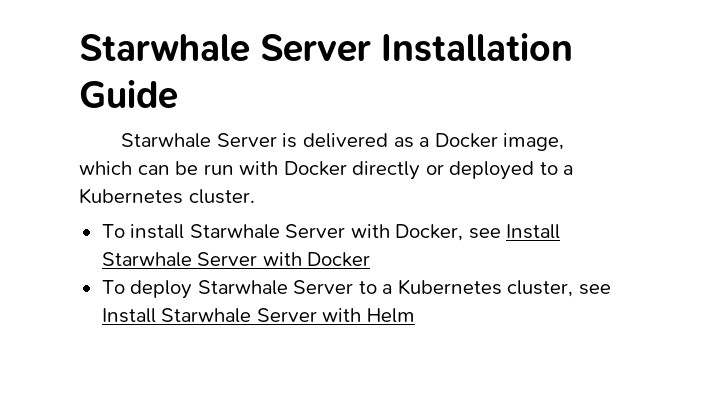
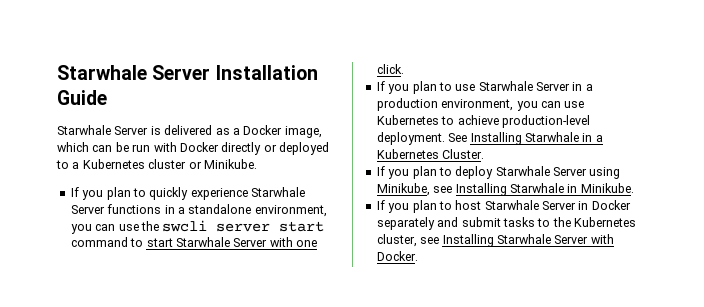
- Starwhale Server is delivered as a Docker image, which can be run with Docker directly or deployed to a Kubernetes cluster.
- To install Starwhale Server with Docker, see Install Starwhale Server with Docker
- To deploy Starwhale Server to a Kubernetes cluster, see Install Starwhale Server with Helm
+ Starwhale Server is delivered as a Docker image, which can be run with Docker directly or deployed to a Kubernetes cluster or Minikube.
+ If you plan to quickly experience Starwhale Server functions in a standalone environment, you can use the swcli server start command to start Starwhale Server with one click.
+ If you plan to use Starwhale Server in a production environment, you can use Kubernetes to achieve production-level deployment. See Installing Starwhale in a Kubernetes Cluster.
+ If you plan to deploy Starwhale Server using Minikube, see Installing Starwhale in Minikube.
+ If you plan to host Starwhale Server in Docker separately and submit tasks to the Kubernetes cluster, see Installing Starwhale Server with Docker.

